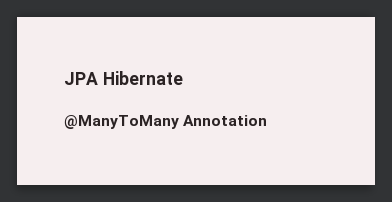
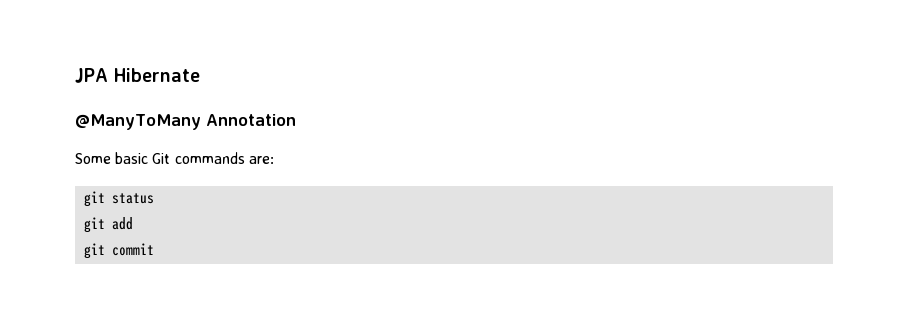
+ Some basic Git commands are:
+ git status
+ git add
+ git commit

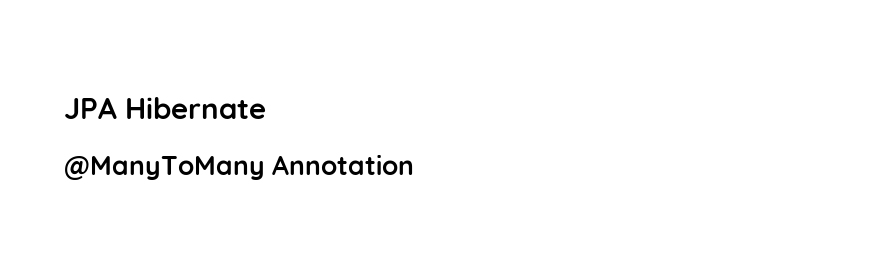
- Some basic Git commands are:
- git status
- git add
- git commit

